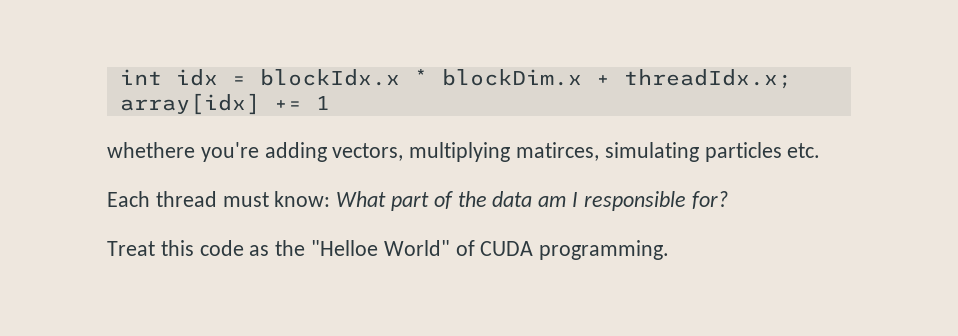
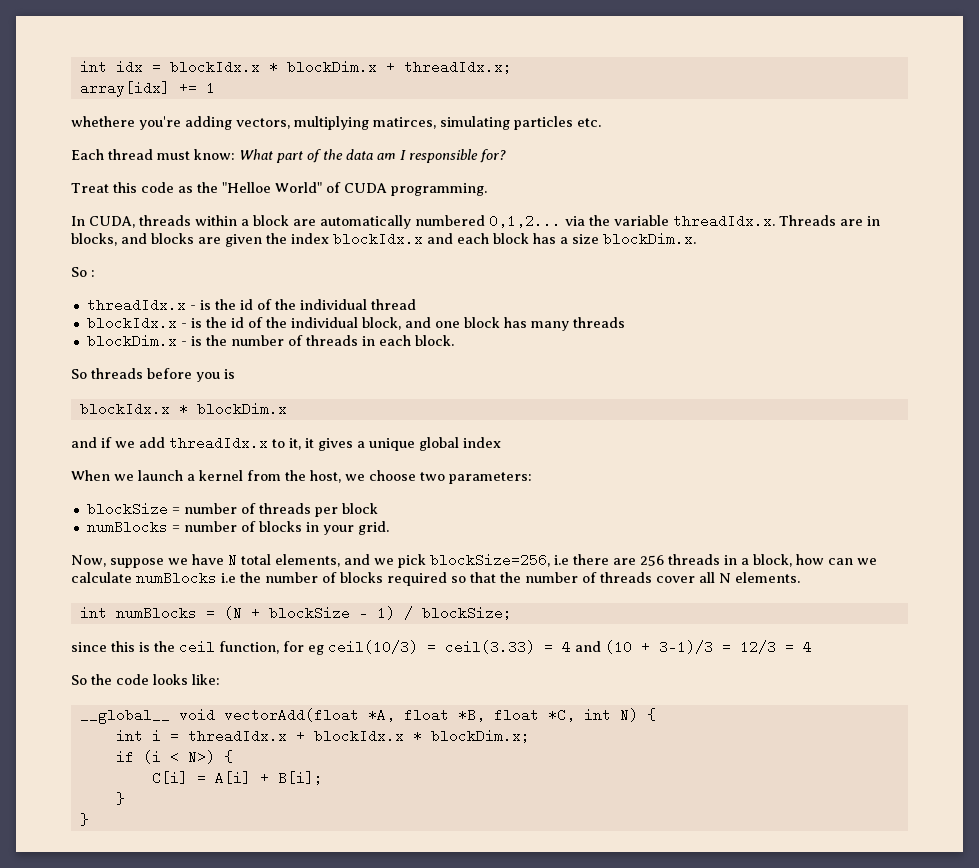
+ In CUDA, threads within a block are automatically numbered 0,1,2... via the variable threadIdx.x. Threads are in blocks, and blocks are given the index blockIdx.x and each block has a size blockDim.x.
+ So :
+ threadIdx.x - is the id of the individual thread
+ blockIdx.x - is the id of the individual block, and one block has many threads
+ blockDim.x - is the number of threads in each block.
+ So threads before you is
+ blockIdx.x * blockDim.x
+ and if we add threadIdx.x to it, it gives a unique global index
+ When we launch a kernel from the host, we choose two parameters:
+ blockSize = number of threads per block
+ numBlocks = number of blocks in your grid.
+ Now, suppose we have N total elements, and we pick blockSize=256, i.e there are 256 threads in a block, how can we calculate numBlocks i.e the number of blocks required so that the number of threads cover all N elements.
+ int numBlocks = (N + blockSize - 1) / blockSize;
+ since this is the ceil function, for eg ceil(10/3) = ceil(3.33) = 4 and (10 + 3-1)/3 = 12/3 = 4
+ So the code looks like:
+ __global__ void vectorAdd(float *A, float *B, float *C, int N) {
+ int i = threadIdx.x + blockIdx.x * blockDim.x;
+ if (i < N>) {
+ C[i] = A[i] + B[i];
+ }
+ }

